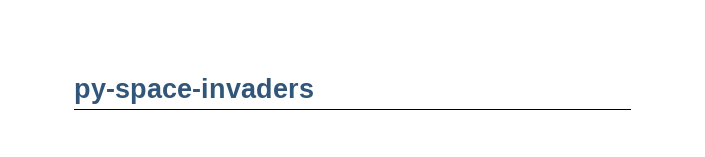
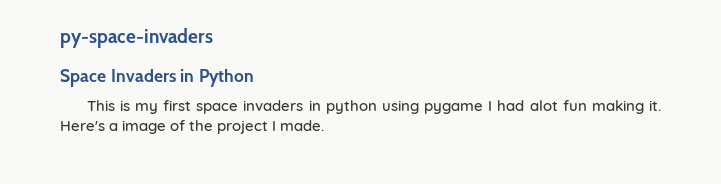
+ Space Invaders in Python
+ This is my first space invaders in python using pygame I had alot fun making it. Here's a image of the project I made.

